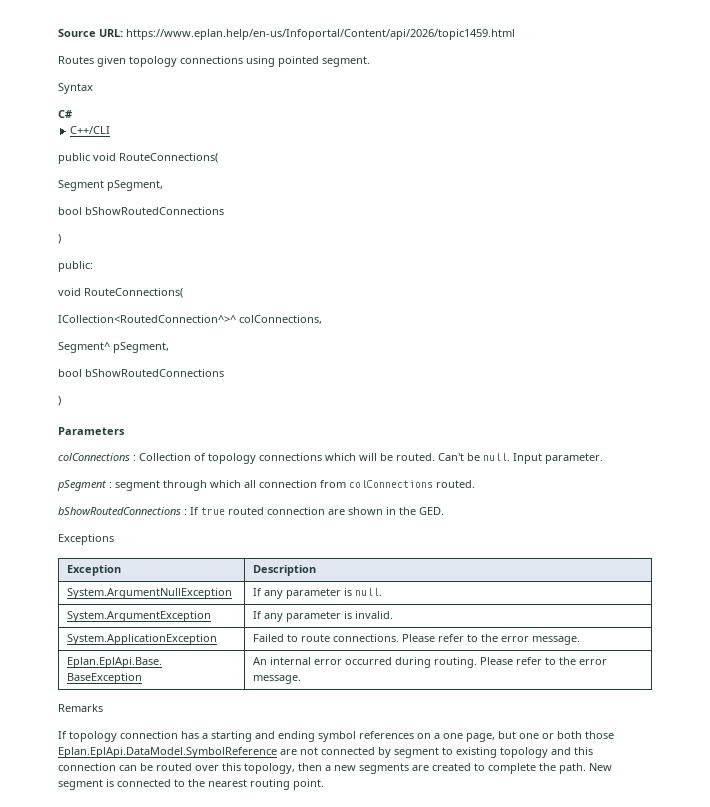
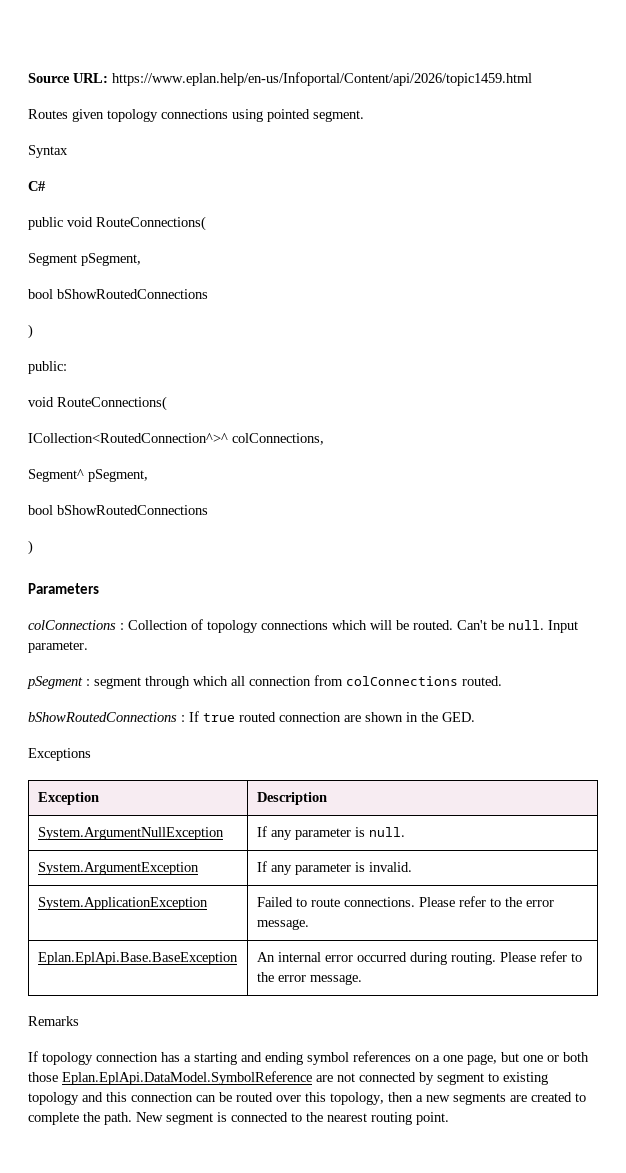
- C++/CLI

